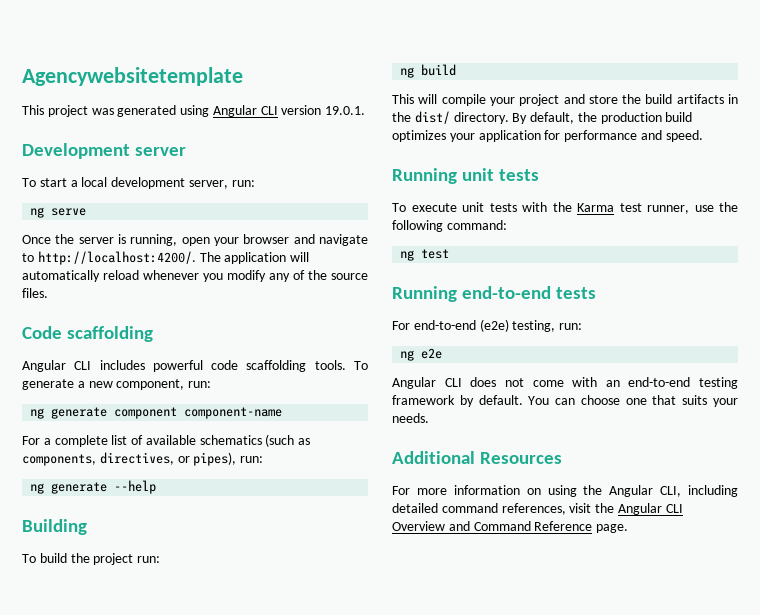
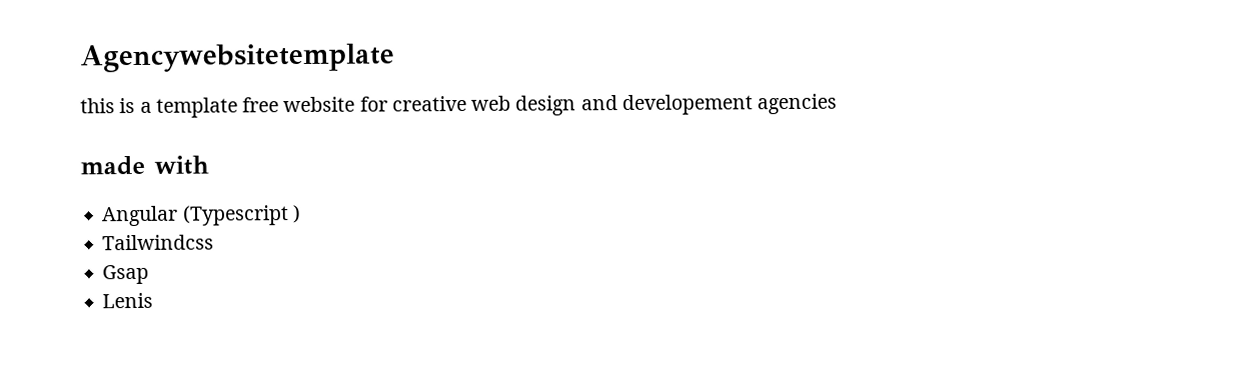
- This project was generated using Angular CLI version 19.0.1.
- Development server
- To start a local development server, run:
- ng serve
- Once the server is running, open your browser and navigate to http://localhost:4200/. The application will automatically reload whenever you modify any of the source files.
- Code scaffolding
- Angular CLI includes powerful code scaffolding tools. To generate a new component, run:
- ng generate component component-name
- For a complete list of available schematics (such as components, directives, or pipes), run:
- ng generate --help
- Building
- To build the project run:
- ng build
- This will compile your project and store the build artifacts in the dist/ directory. By default, the production build optimizes your application for performance and speed.
- Running unit tests
- To execute unit tests with the Karma test runner, use the following command:
- ng test
- Running end-to-end tests
- For end-to-end (e2e) testing, run:
- ng e2e
- Angular CLI does not come with an end-to-end testing framework by default. You can choose one that suits your needs.
- Additional Resources
- For more information on using the Angular CLI, including detailed command references, visit the Angular CLI Overview and Command Reference page.
+ this is a template free website for creative web design and developement agencies
+ made with
+ Angular (Typescript )
+ Tailwindcss
+ Gsap
+ Lenis

